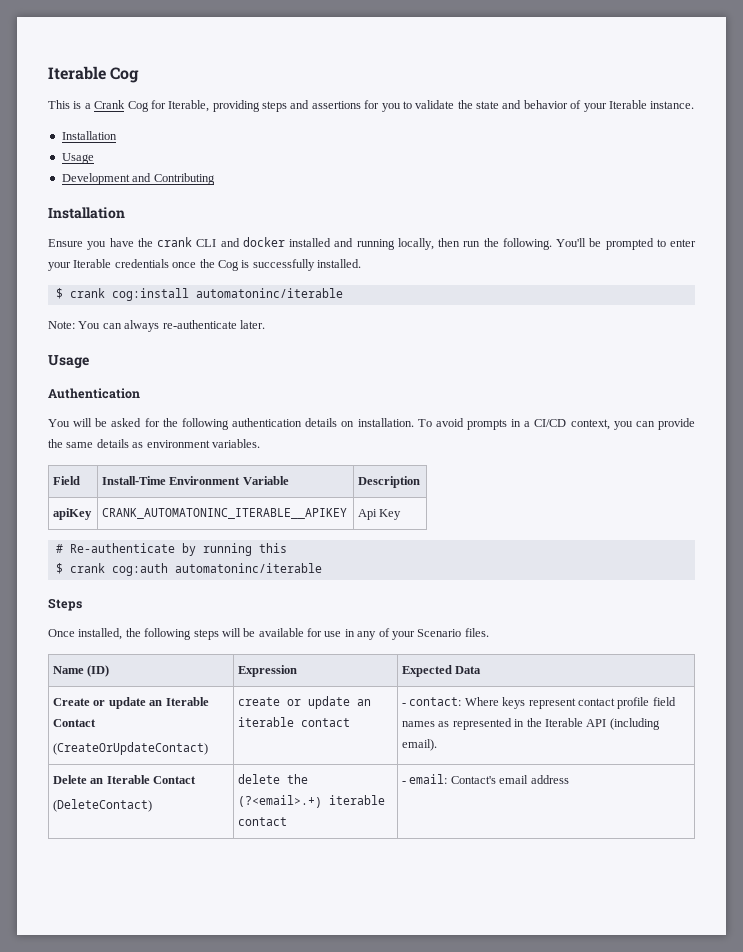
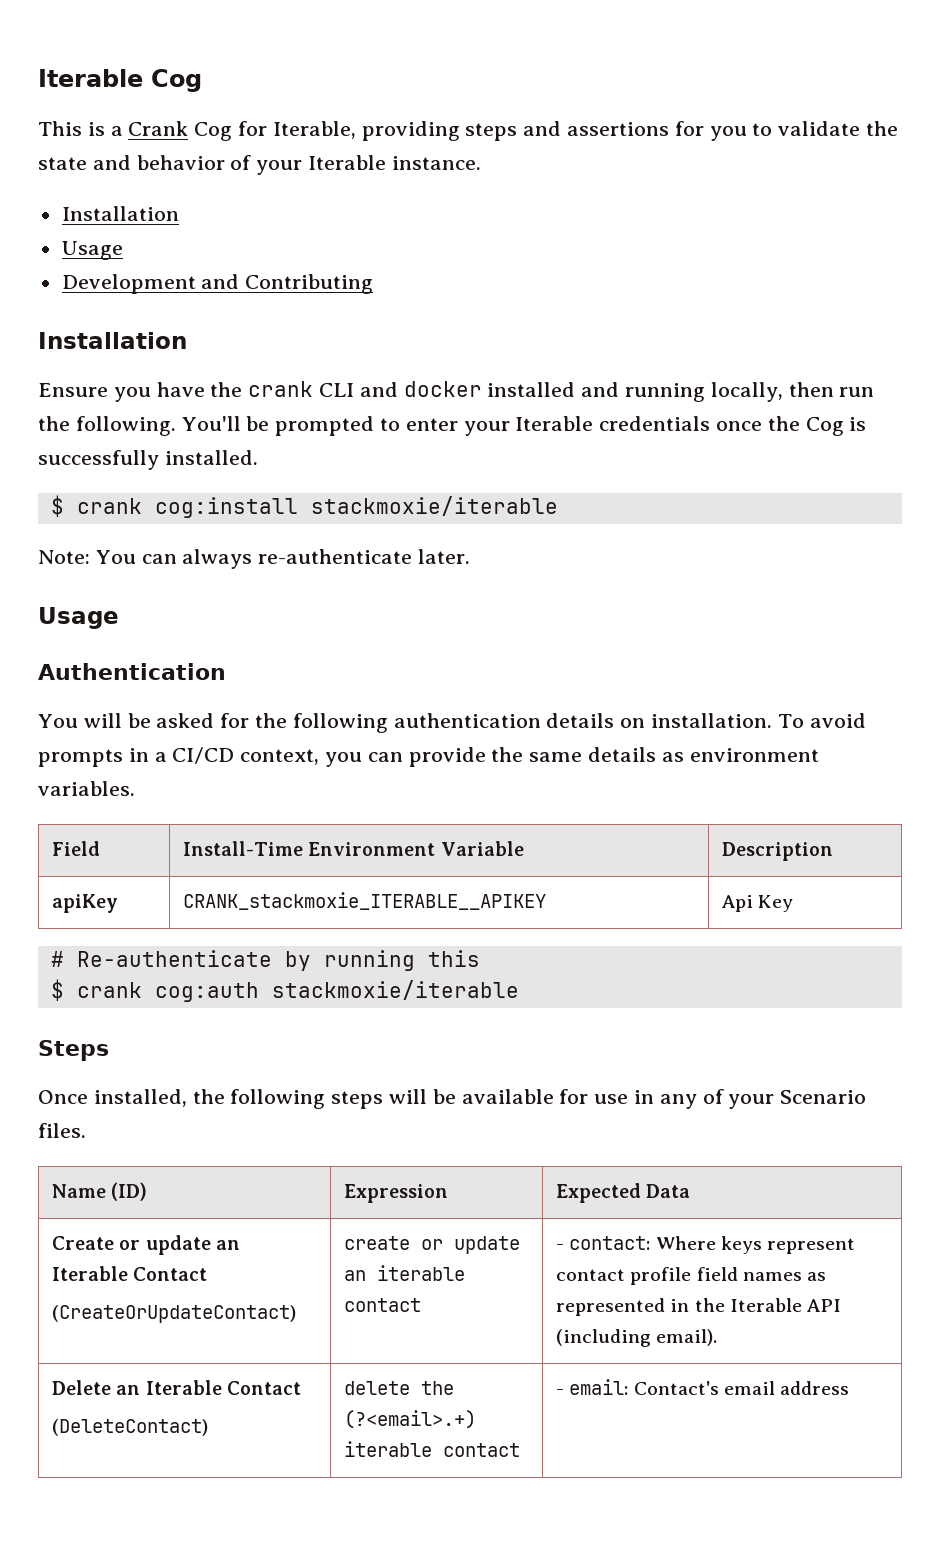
- $ crank cog:install automatoninc/iterable
+ $ crank cog:install stackmoxie/iterable
- apiKey | CRANK_AUTOMATONINC_ITERABLE__APIKEY | Api Key
+ apiKey | CRANK_stackmoxie_ITERABLE__APIKEY | Api Key
- $ crank cog:auth automatoninc/iterable
+ $ crank cog:auth stackmoxie/iterable

